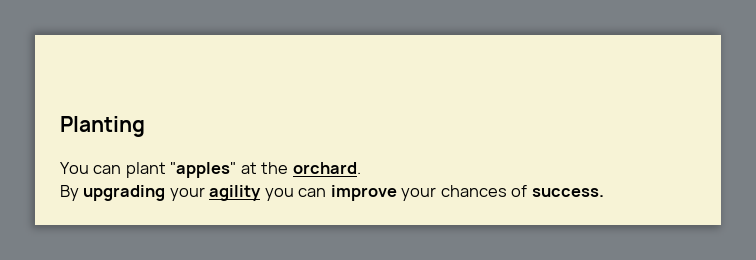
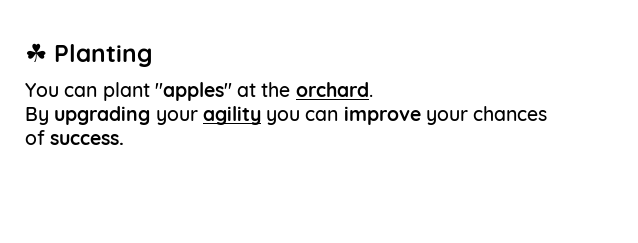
- Planting
+ ☘ Planting

